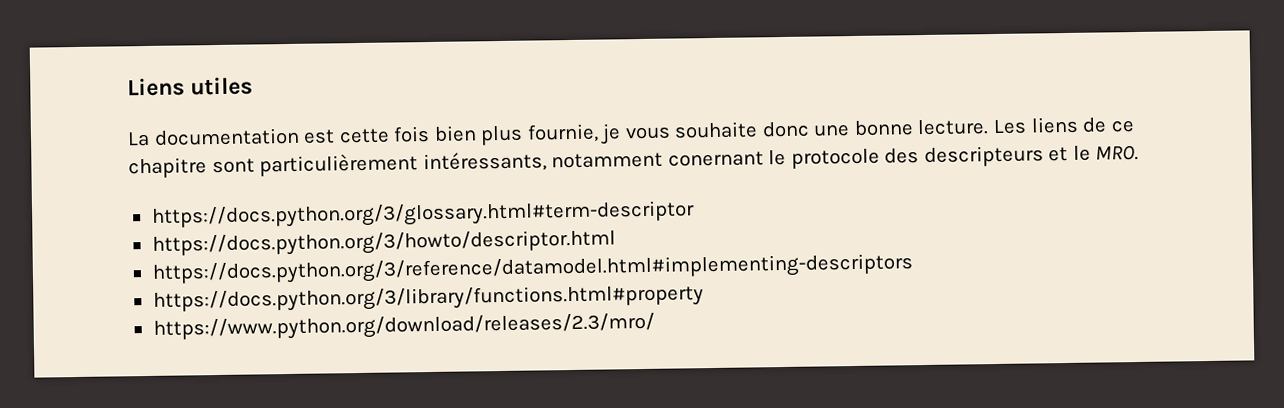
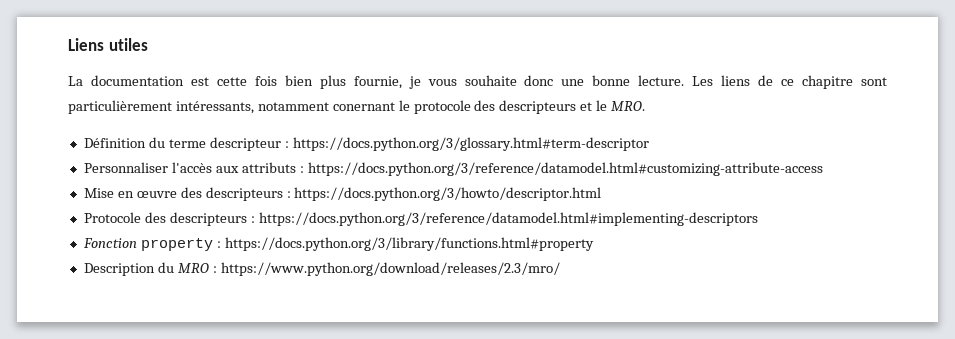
- https://docs.python.org/3/glossary.html#term-descriptor
- https://docs.python.org/3/howto/descriptor.html
- https://docs.python.org/3/reference/datamodel.html#implementing-descriptors
- https://docs.python.org/3/library/functions.html#property
- https://www.python.org/download/releases/2.3/mro/
+ Définition du terme descripteur : https://docs.python.org/3/glossary.html#term-descriptor
+ Personnaliser l'accès aux attributs : https://docs.python.org/3/reference/datamodel.html#customizing-attribute-access
+ Mise en œuvre des descripteurs : https://docs.python.org/3/howto/descriptor.html
+ Protocole des descripteurs : https://docs.python.org/3/reference/datamodel.html#implementing-descriptors
+ Fonction property : https://docs.python.org/3/library/functions.html#property
+ Description du MRO : https://www.python.org/download/releases/2.3/mro/

